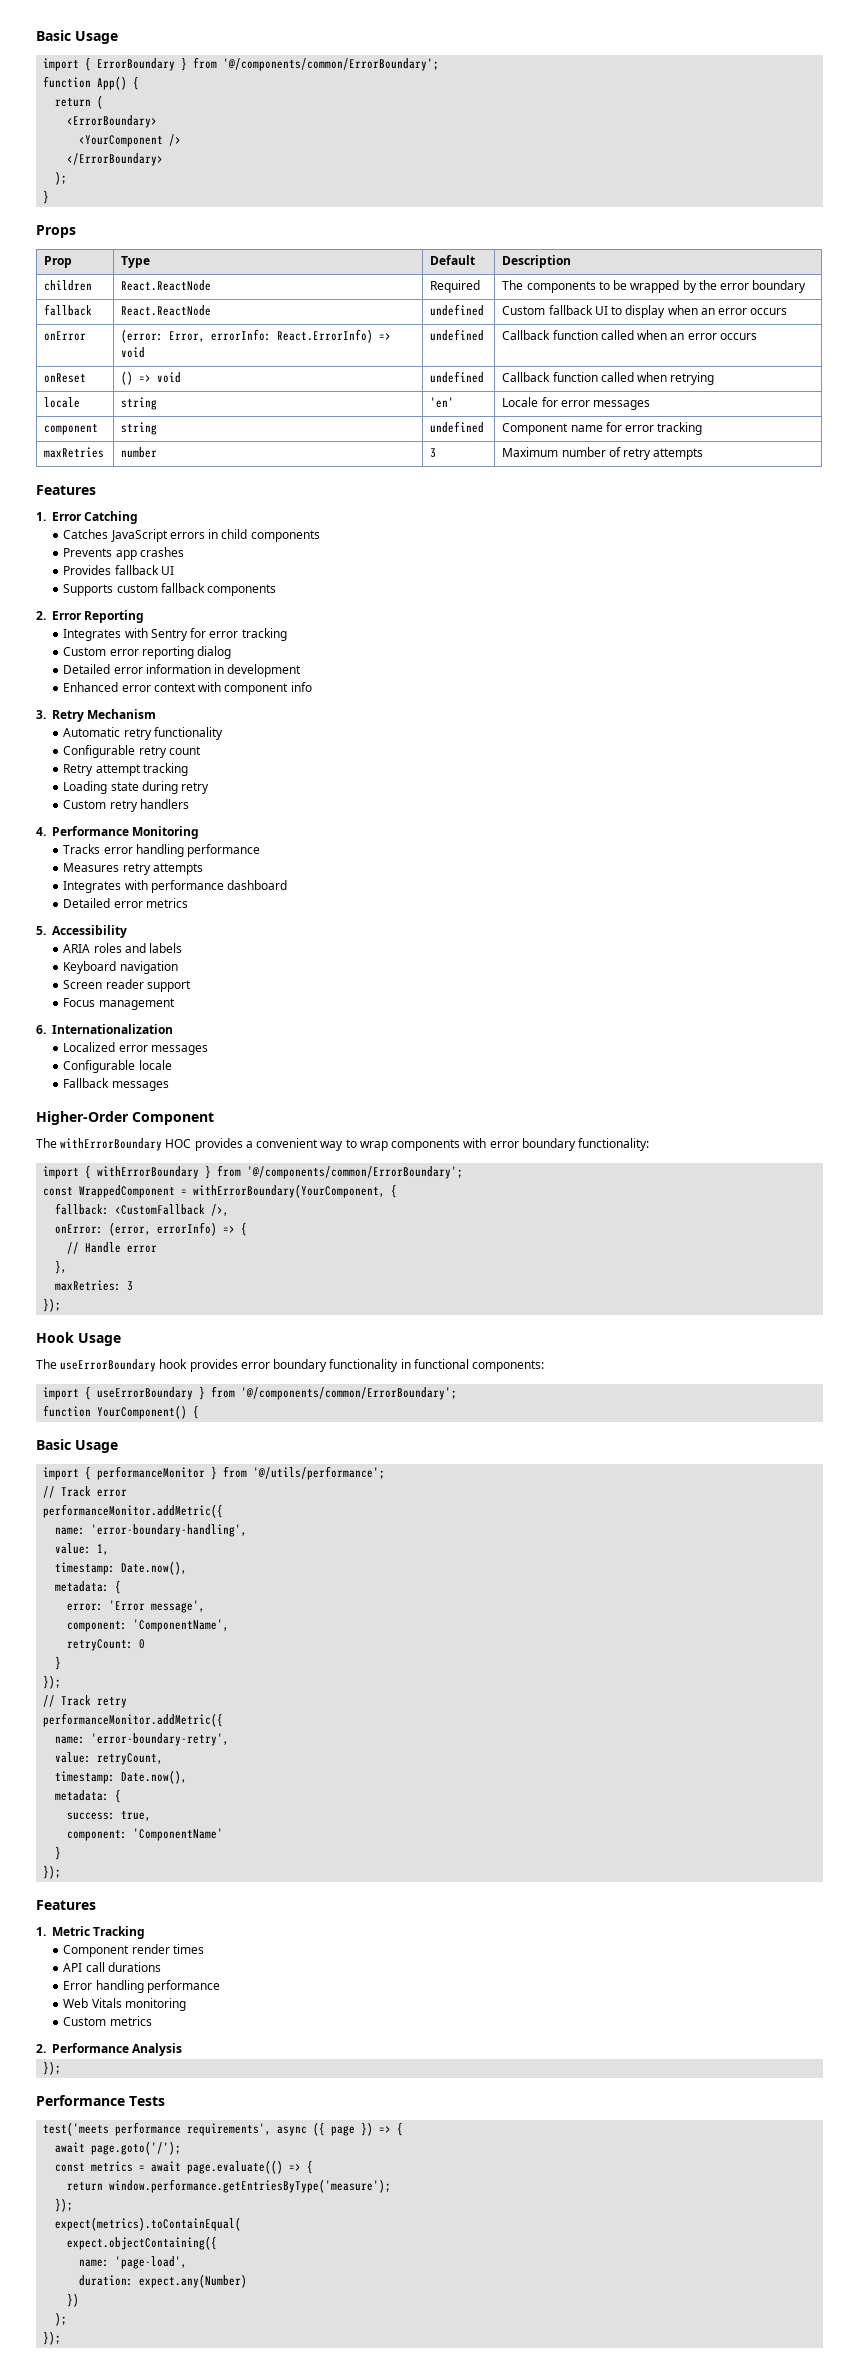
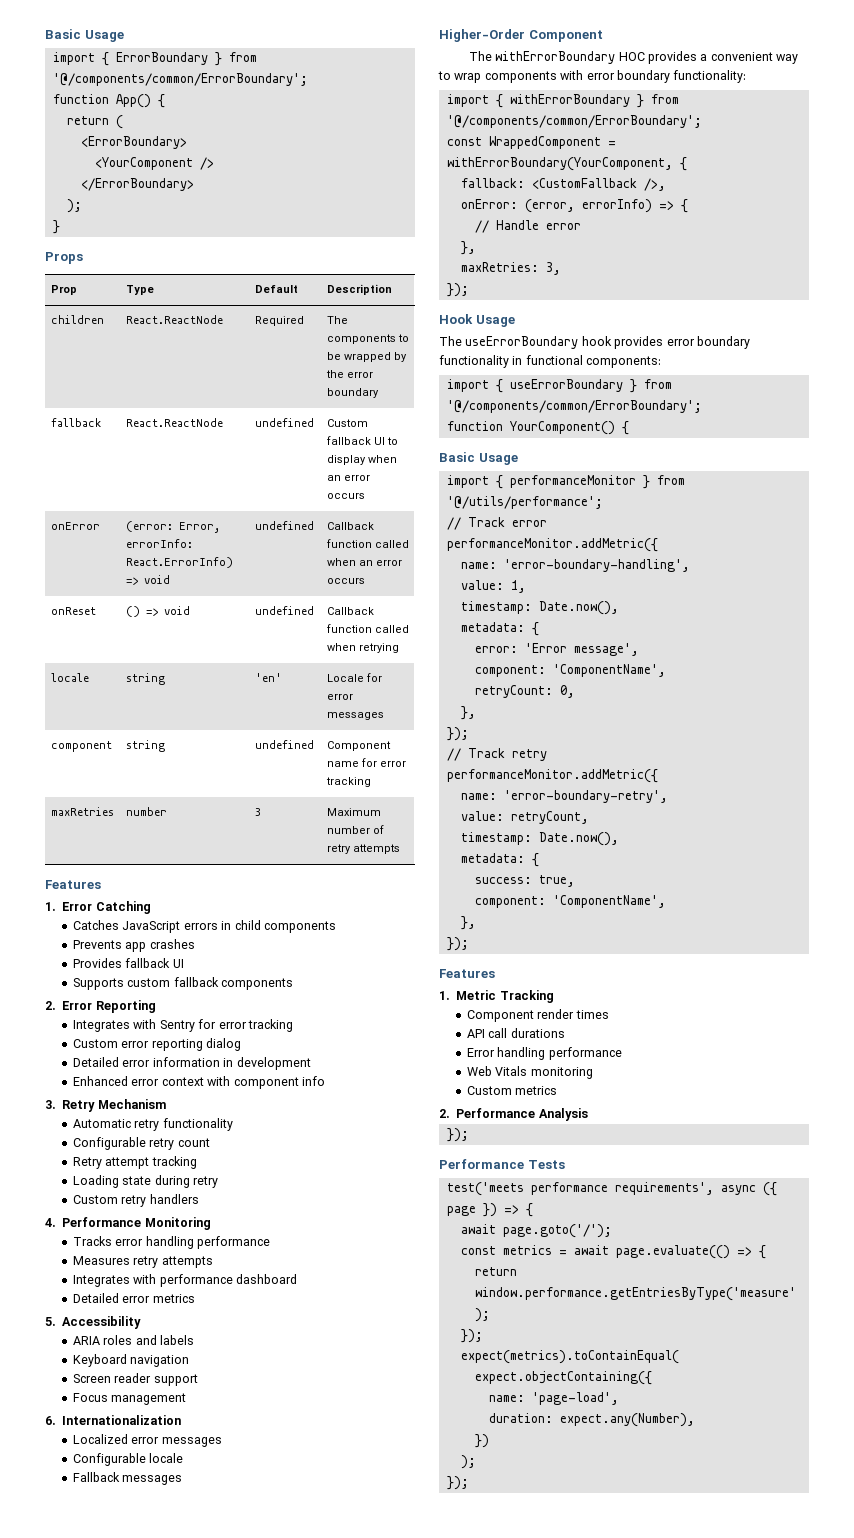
- maxRetries: 3
+ maxRetries: 3,
- retryCount: 0
- }
+ retryCount: 0,
+ },
  success: true,
- component: 'ComponentName'
- }
+ component: 'ComponentName',
+ },
- duration: expect.any(Number)
+ duration: expect.any(Number),

